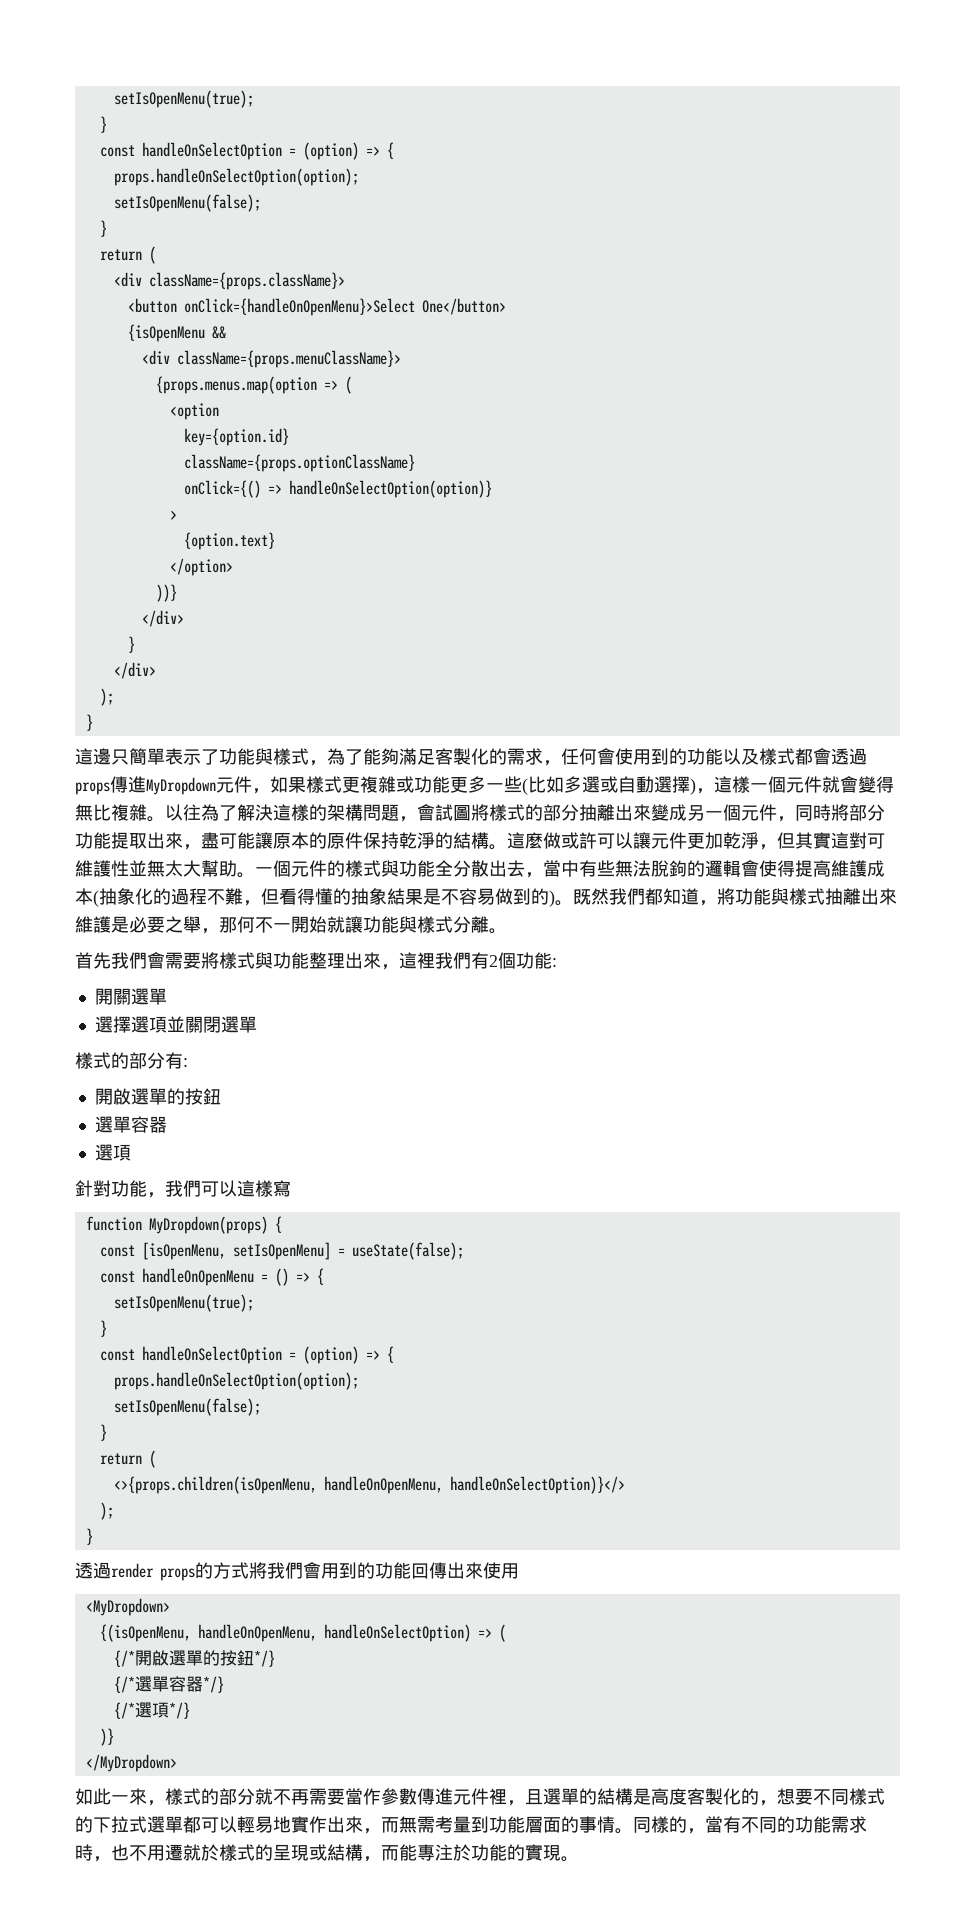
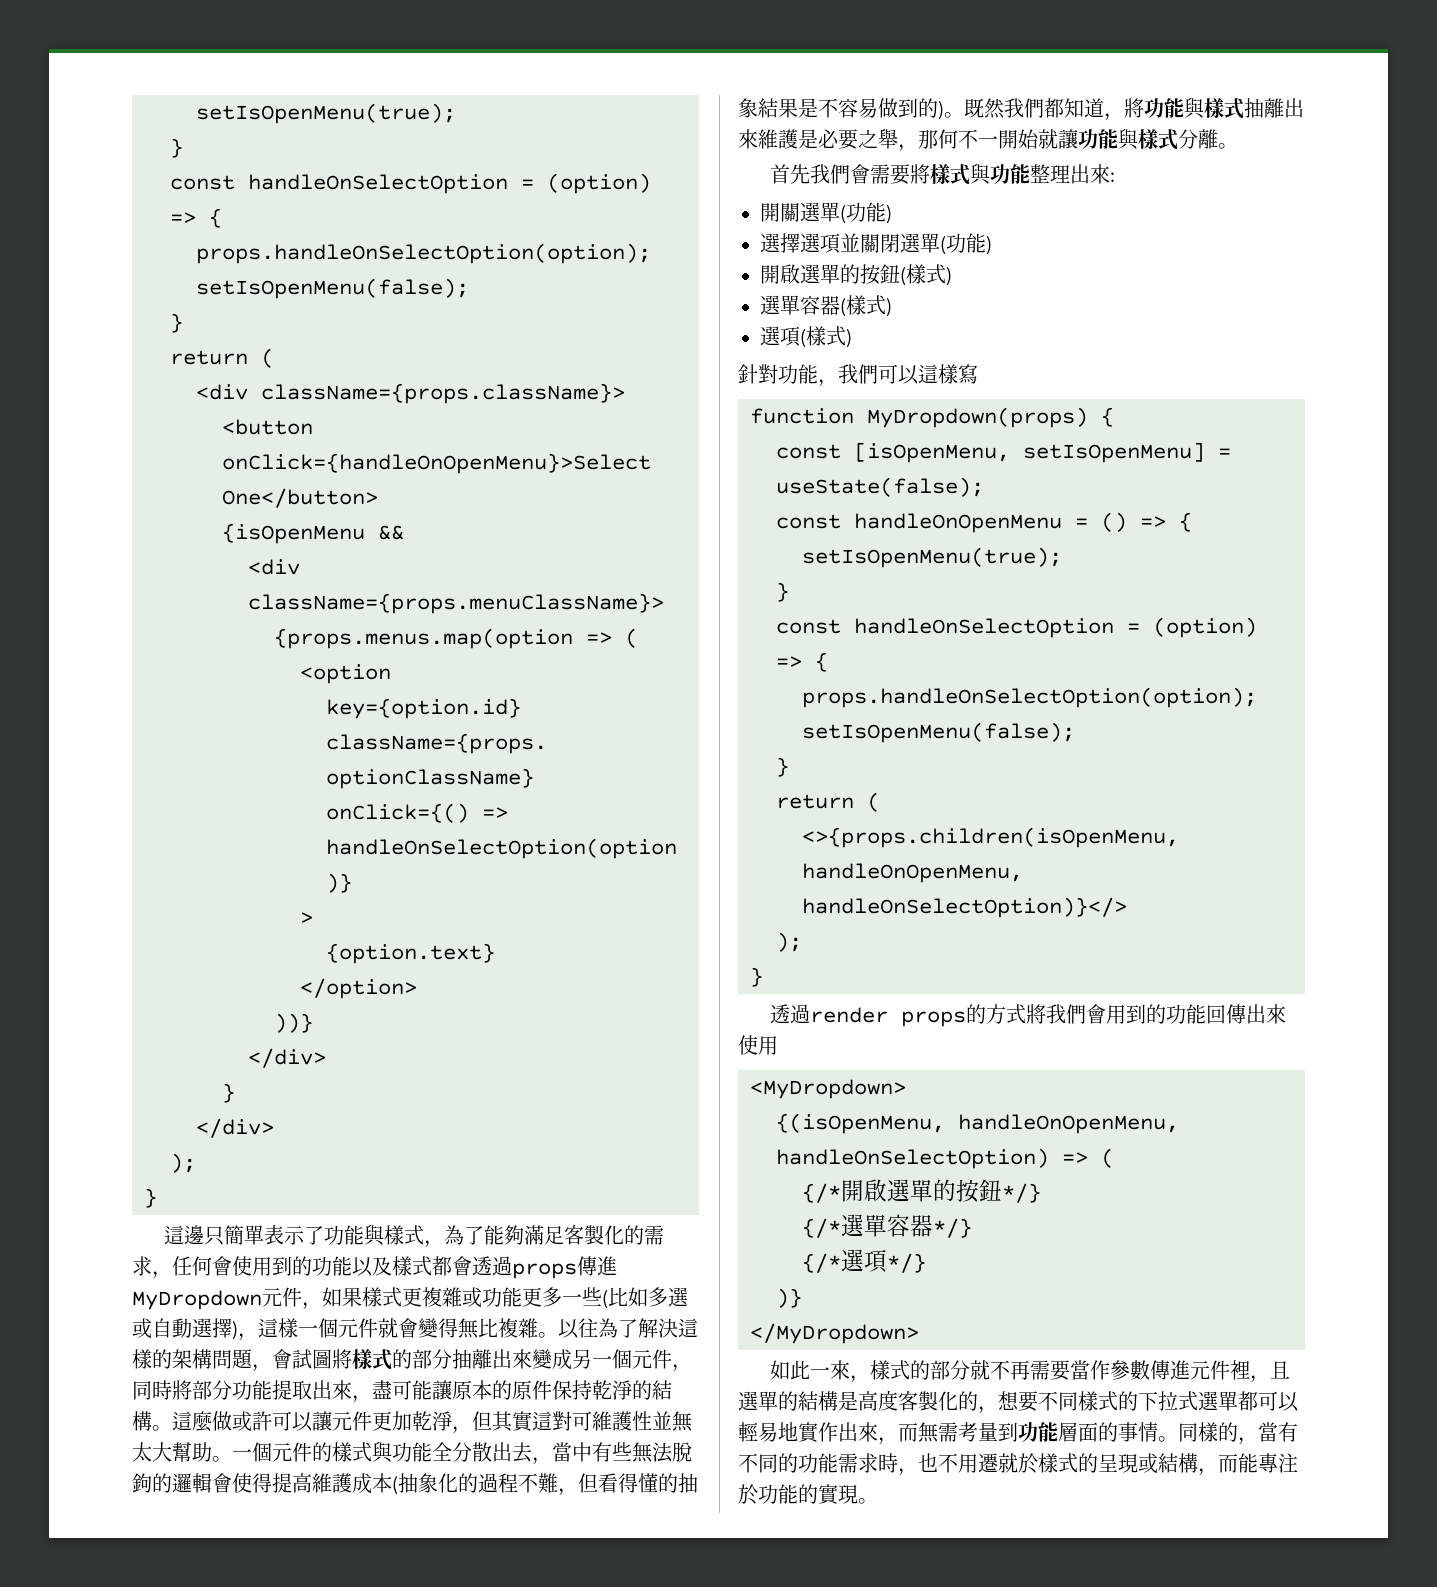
- 首先我們會需要將樣式與功能整理出來，這裡我們有2個功能:
+ 首先我們會需要將樣式與功能整理出來:
- 開關選單
+ 開關選單(功能)
- 選擇選項並關閉選單
- 樣式的部分有:
- 開啟選單的按鈕
- 選單容器
- 選項
+ 選擇選項並關閉選單(功能)
+ 開啟選單的按鈕(樣式)
+ 選單容器(樣式)
+ 選項(樣式)

